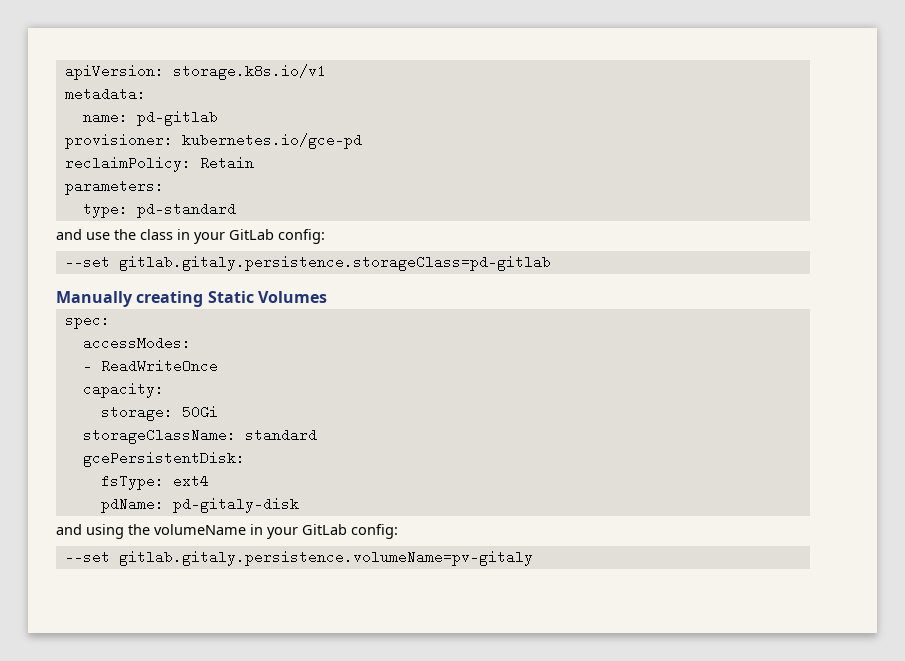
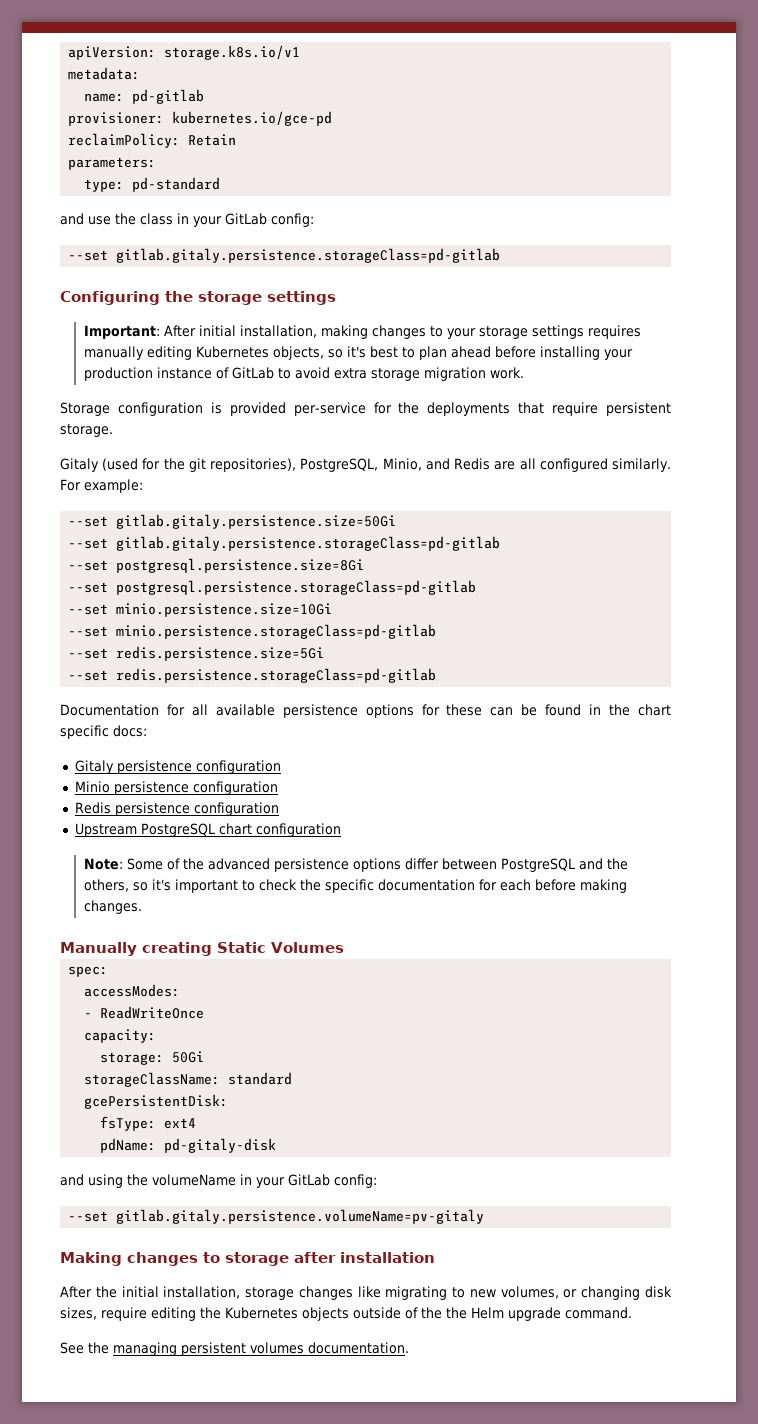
+ Configuring the storage settings
+ Important: After initial installation, making changes to your storage settings requires manually editing Kubernetes objects, so it's best to plan ahead before installing your production instance of GitLab to avoid extra storage migration work.
+ Storage configuration is provided per-service for the deployments that require persistent storage.
+ Gitaly (used for the git repositories), PostgreSQL, Minio, and Redis are all configured similarly. For example:
+ --set gitlab.gitaly.persistence.size=50Gi
+ --set gitlab.gitaly.persistence.storageClass=pd-gitlab
+ --set postgresql.persistence.size=8Gi
+ --set postgresql.persistence.storageClass=pd-gitlab
+ --set minio.persistence.size=10Gi
+ --set minio.persistence.storageClass=pd-gitlab
+ --set redis.persistence.size=5Gi
+ --set redis.persistence.storageClass=pd-gitlab
+ Documentation for all available persistence options for these can be found in the chart specific docs:
+ Gitaly persistence configuration
+ Minio persistence configuration
+ Redis persistence configuration
+ Upstream PostgreSQL chart configuration
+ Note: Some of the advanced persistence options differ between PostgreSQL and the others, so it's important to check the specific documentation for each before making changes.
+ Making changes to storage after installation
+ After the initial installation, storage changes like migrating to new volumes, or changing disk sizes, require editing the Kubernetes objects outside of the the Helm upgrade command.
+ See the managing persistent volumes documentation.

